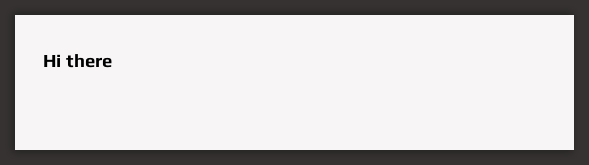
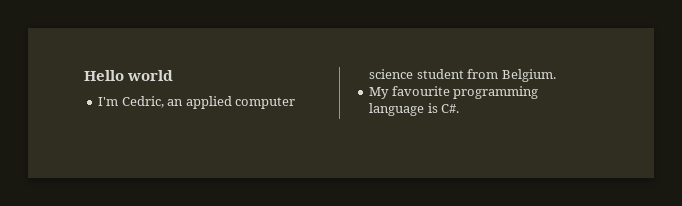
- Hi there
+ Hello world
+ I'm Cedric, an applied computer science student from Belgium.
+ My favourite programming language is C#.

